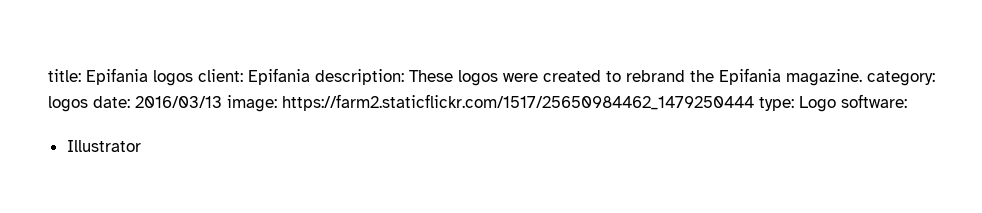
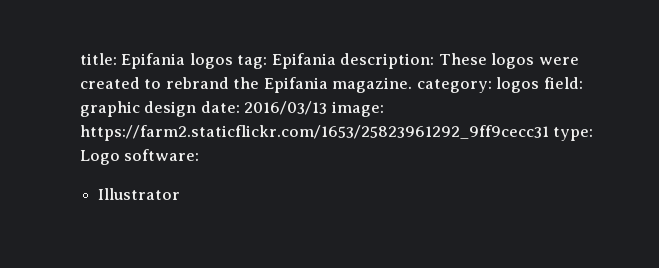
- title: Epifania logos client: Epifania description: These logos were created to rebrand the Epifania magazine. category: logos date: 2016/03/13 image: https://farm2.staticflickr.com/1517/25650984462_1479250444 type: Logo software:
+ title: Epifania logos tag: Epifania description: These logos were created to rebrand the Epifania magazine. category: logos field: graphic design date: 2016/03/13 image: https://farm2.staticflickr.com/1653/25823961292_9ff9cecc31 type: Logo software:

